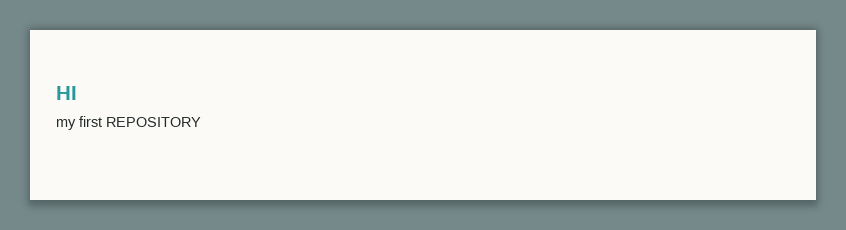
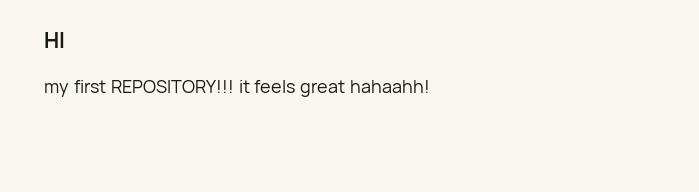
- my first REPOSITORY
+ my first REPOSITORY!!! it feels great hahaahh!

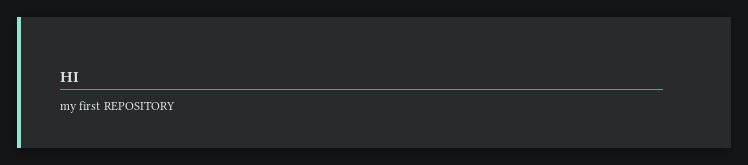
- my first REPOSITORY!!! it feels great hahaahh!
+ my first REPOSITORY

